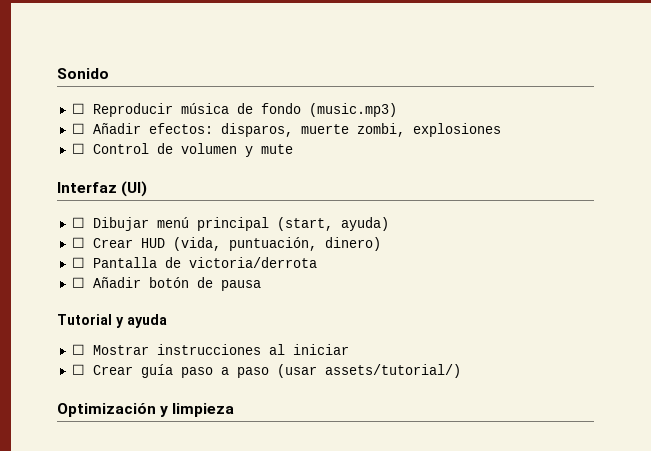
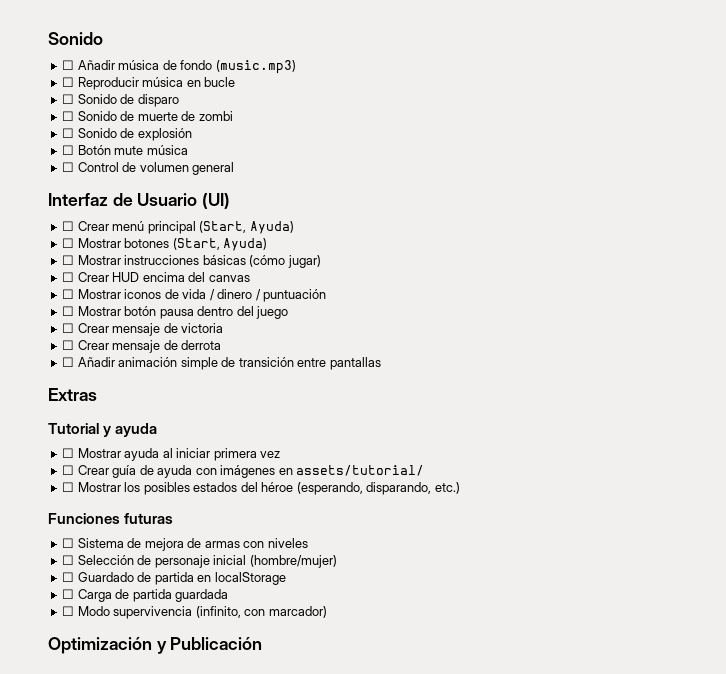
- ☐ Reproducir música de fondo (music.mp3)
+ ☐ Añadir música de fondo (music.mp3)
- ☐ Añadir efectos: disparos, muerte zombi, explosiones
+ ☐ Reproducir música en bucle
+ ☐ Sonido de disparo
+ ☐ Sonido de muerte de zombi
+ ☐ Sonido de explosión
+ ☐ Botón mute música
- ☐ Control de volumen y mute
+ ☐ Control de volumen general
- Interfaz (UI)
+ Interfaz de Usuario (UI)
- ☐ Dibujar menú principal (start, ayuda)
- ☐ Crear HUD (vida, puntuación, dinero)
- ☐ Pantalla de victoria/derrota
- ☐ Añadir botón de pausa
+ ☐ Crear menú principal (Start, Ayuda)
+ ☐ Mostrar botones (Start, Ayuda)
+ ☐ Mostrar instrucciones básicas (cómo jugar)
+ ☐ Crear HUD encima del canvas
+ ☐ Mostrar iconos de vida / dinero / puntuación
+ ☐ Mostrar botón pausa dentro del juego
+ ☐ Crear mensaje de victoria
+ ☐ Crear mensaje de derrota
+ ☐ Añadir animación simple de transición entre pantallas
+ Extras
- ☐ Mostrar instrucciones al iniciar
+ ☐ Mostrar ayuda al iniciar primera vez
- ☐ Crear guía paso a paso (usar assets/tutorial/)
+ ☐ Crear guía de ayuda con imágenes en assets/tutorial/
+ ☐ Mostrar los posibles estados del héroe (esperando, disparando, etc.)
+ Funciones futuras
+ ☐ Sistema de mejora de armas con niveles
+ ☐ Selección de personaje inicial (hombre/mujer)
+ ☐ Guardado de partida en localStorage
+ ☐ Carga de partida guardada
+ ☐ Modo supervivencia (infinito, con marcador)
- Optimización y limpieza
+ Optimización y Publicación

